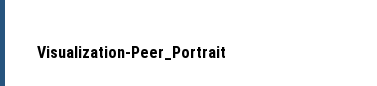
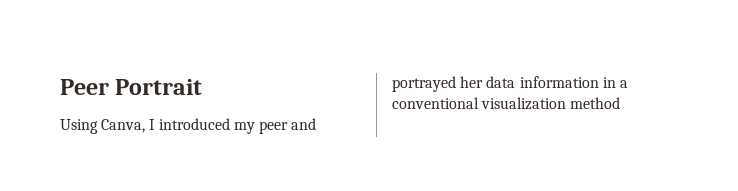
- Visualization-Peer_Portrait
+ Peer Portrait
+ Using Canva, I introduced my peer and portrayed her data information in a conventional visualization method

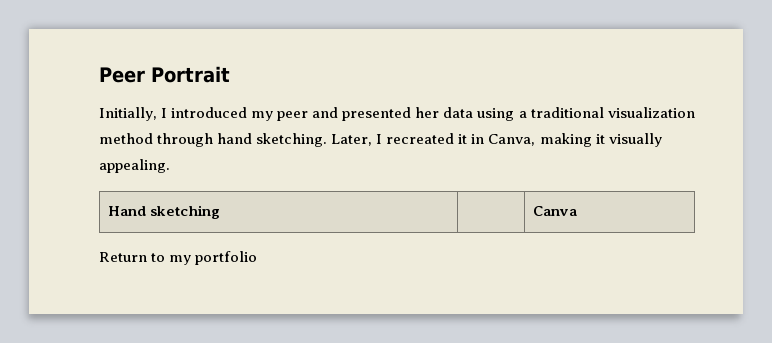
- Using Canva, I introduced my peer and portrayed her data information in a conventional visualization method
+ Initially, I introduced my peer and presented her data using a traditional visualization method through hand sketching. Later, I recreated it in Canva, making it visually appealing.
+ Hand sketching | | Canva
+ Return to my portfolio

